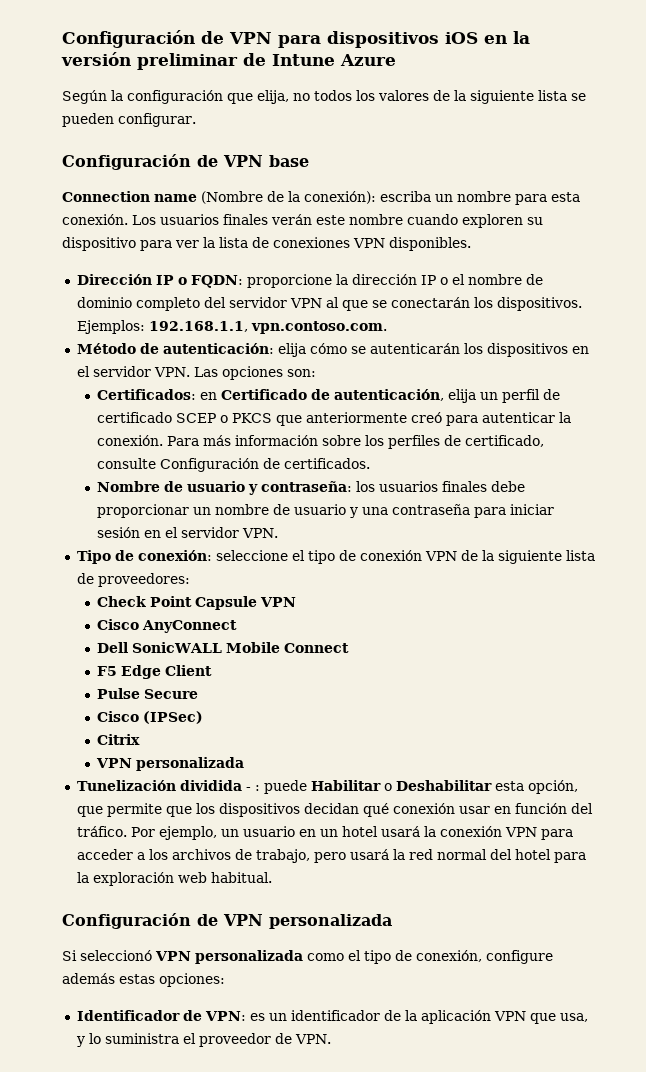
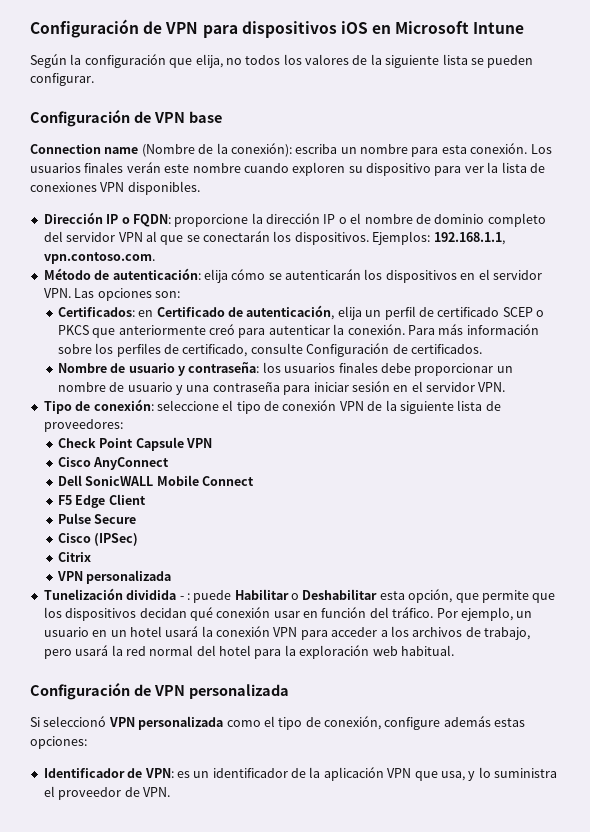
- Configuración de VPN para dispositivos iOS en la versión preliminar de Intune Azure
+ Configuración de VPN para dispositivos iOS en Microsoft Intune

